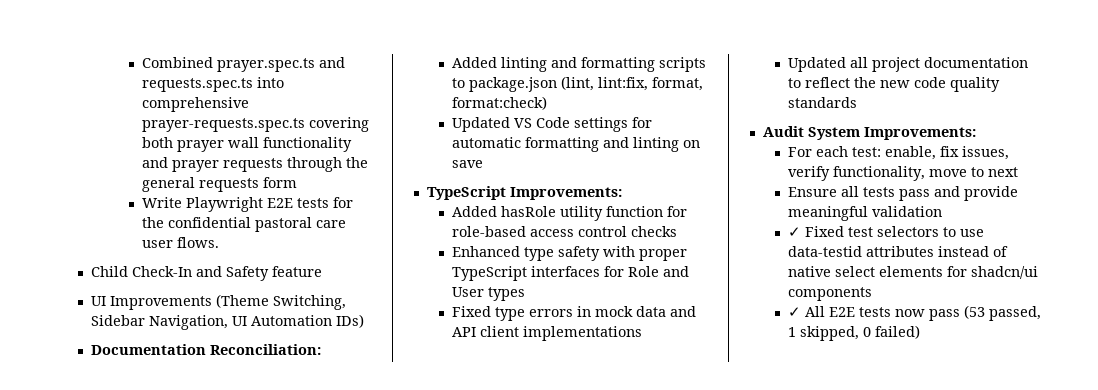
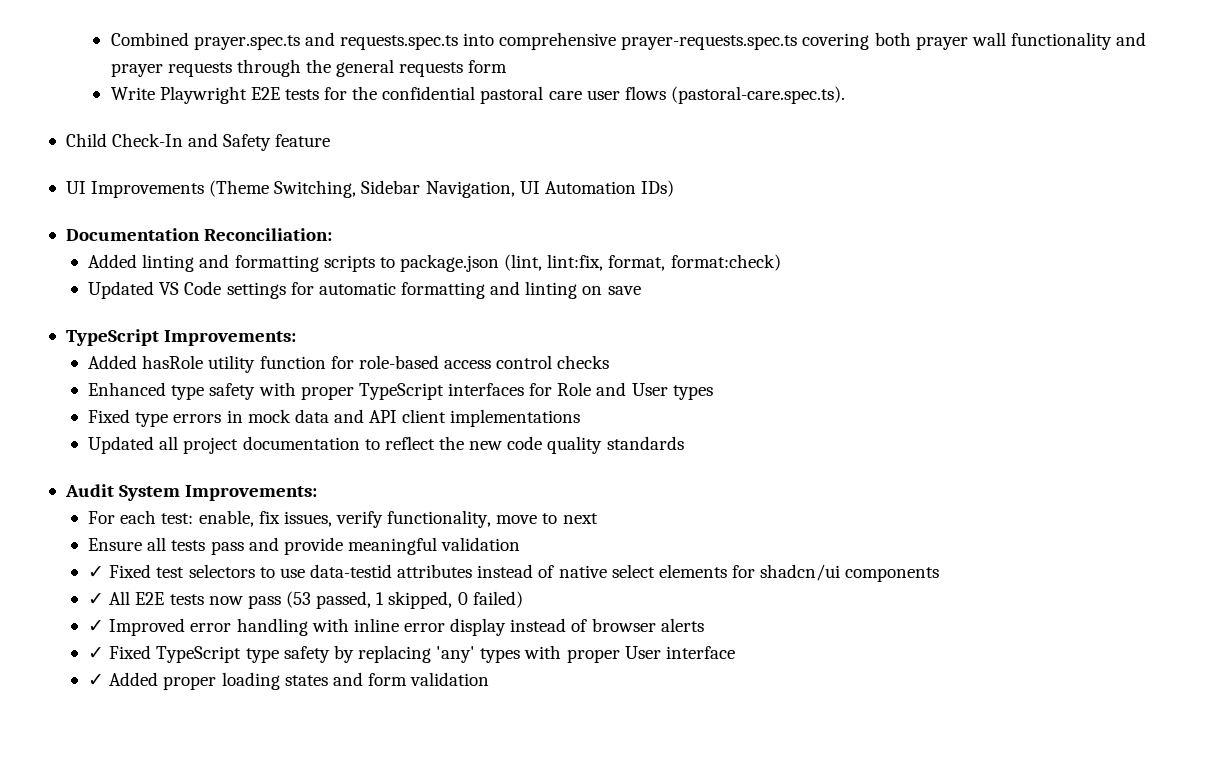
- Write Playwright E2E tests for the confidential pastoral care user flows.
+ Write Playwright E2E tests for the confidential pastoral care user flows (pastoral-care.spec.ts).
+ ✓ Improved error handling with inline error display instead of browser alerts
+ ✓ Fixed TypeScript type safety by replacing 'any' types with proper User interface
+ ✓ Added proper loading states and form validation

